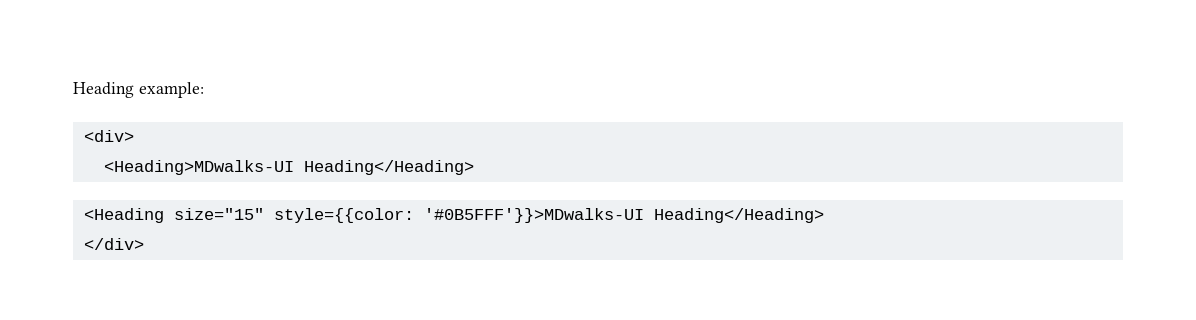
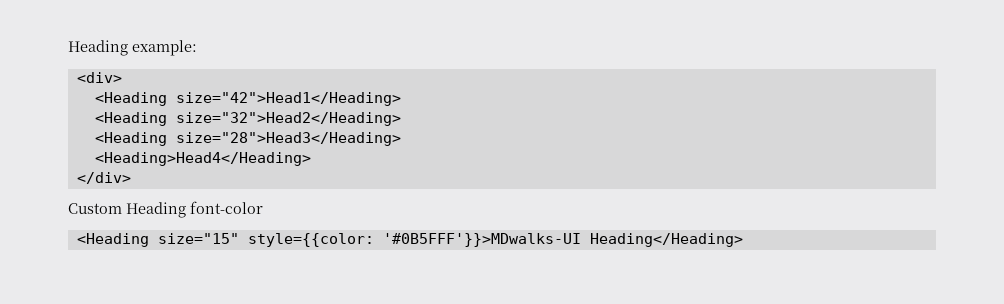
- <Heading>MDwalks-UI Heading</Heading>
+ <Heading size="42">Head1</Heading>
+ <Heading size="32">Head2</Heading>
+ <Heading size="28">Head3</Heading>
+ <Heading>Head4</Heading>
+ </div>
+ Custom Heading font-color
- </div>

